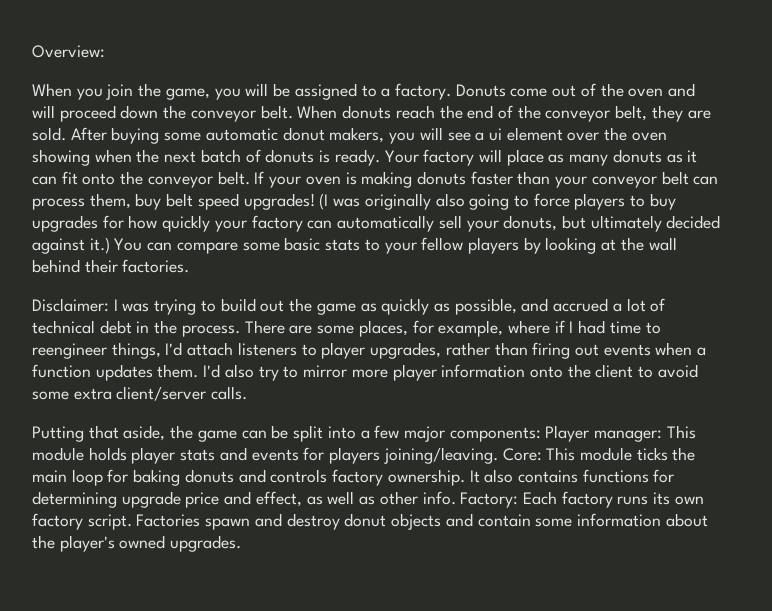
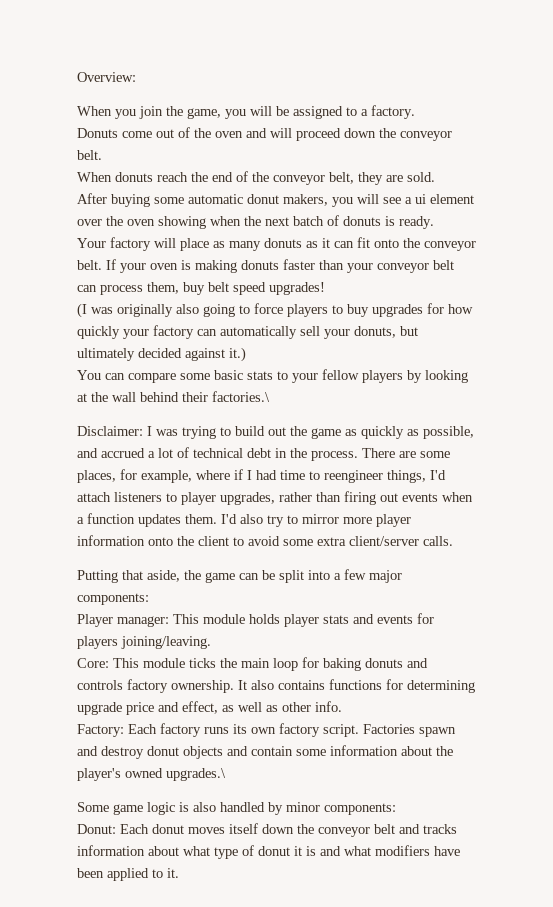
- When you join the game, you will be assigned to a factory. Donuts come out of the oven and will proceed down the conveyor belt. When donuts reach the end of the conveyor belt, they are sold. After buying some automatic donut makers, you will see a ui element over the oven showing when the next batch of donuts is ready. Your factory will place as many donuts as it can fit onto the conveyor belt.
+ When you join the game, you will be assigned to a factory.
+ Donuts come out of the oven and will proceed down the conveyor belt.
+ When donuts reach the end of the conveyor belt, they are sold.
+ After buying some automatic donut makers, you will see a ui element over the oven showing when the next batch of donuts is ready.
+ Your factory will place as many donuts as it can fit onto the conveyor belt.
- If your oven is making donuts faster than your conveyor belt can process them, buy belt speed upgrades! (I was originally also going to force players to buy upgrades for how quickly your factory can automatically sell your donuts, but ultimately decided against it.) You can compare some basic stats to your fellow players by looking at the wall behind their factories.
+ If your oven is making donuts faster than your conveyor belt can process them, buy belt speed upgrades!
+ (I was originally also going to force players to buy upgrades for how quickly your factory can automatically sell your donuts, but ultimately decided against it.)
+ You can compare some basic stats to your fellow players by looking at the wall behind their factories.\
- Putting that aside, the game can be split into a few major components: Player manager: This module holds player stats and events for players joining/leaving. Core: This module ticks the main loop for baking donuts and controls factory ownership.
+ Putting that aside, the game can be split into a few major components:
+ Player manager: This module holds player stats and events for players joining/leaving.
+ Core: This module ticks the main loop for baking donuts and controls factory ownership.
- It also contains functions for determining upgrade price and effect, as well as other info. Factory: Each factory runs its own factory script.
+ It also contains functions for determining upgrade price and effect, as well as other info.
+ Factory: Each factory runs its own factory script.
- Factories spawn and destroy donut objects and contain some information about the player's owned upgrades.
+ Factories spawn and destroy donut objects and contain some information about the player's owned upgrades.\
+ Some game logic is also handled by minor components:
+ Donut: Each donut moves itself down the conveyor belt and tracks information about what type of donut it is and what modifiers have been applied to it.

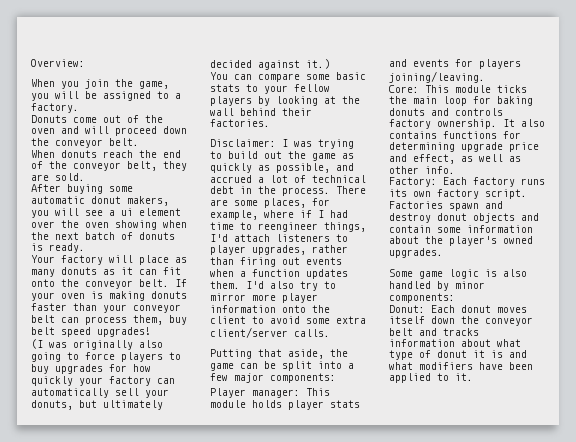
- You can compare some basic stats to your fellow players by looking at the wall behind their factories.\
+ You can compare some basic stats to your fellow players by looking at the wall behind their factories.
- Factories spawn and destroy donut objects and contain some information about the player's owned upgrades.\
+ Factories spawn and destroy donut objects and contain some information about the player's owned upgrades.

